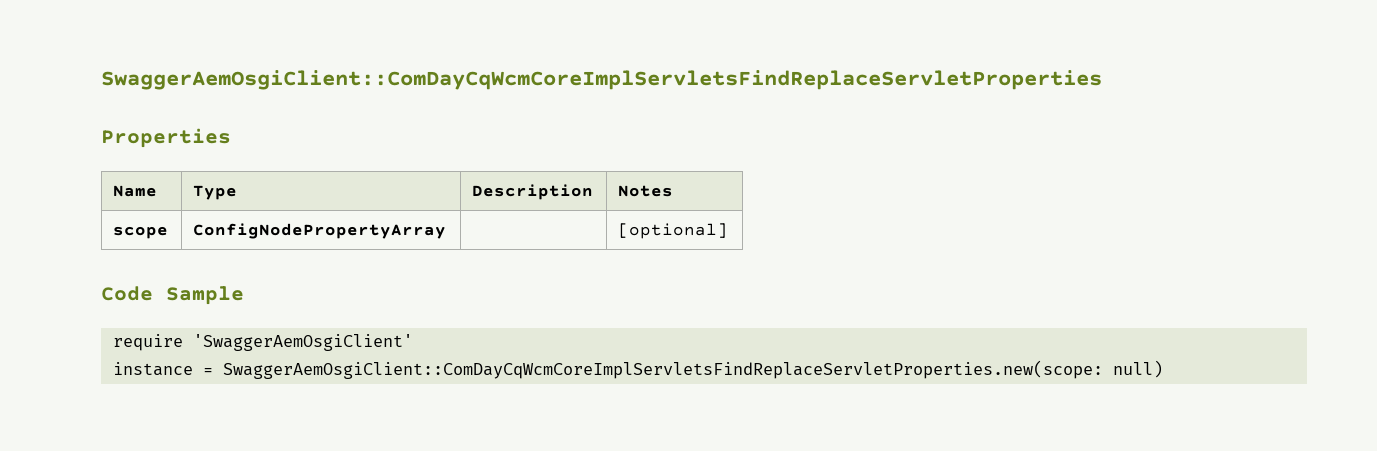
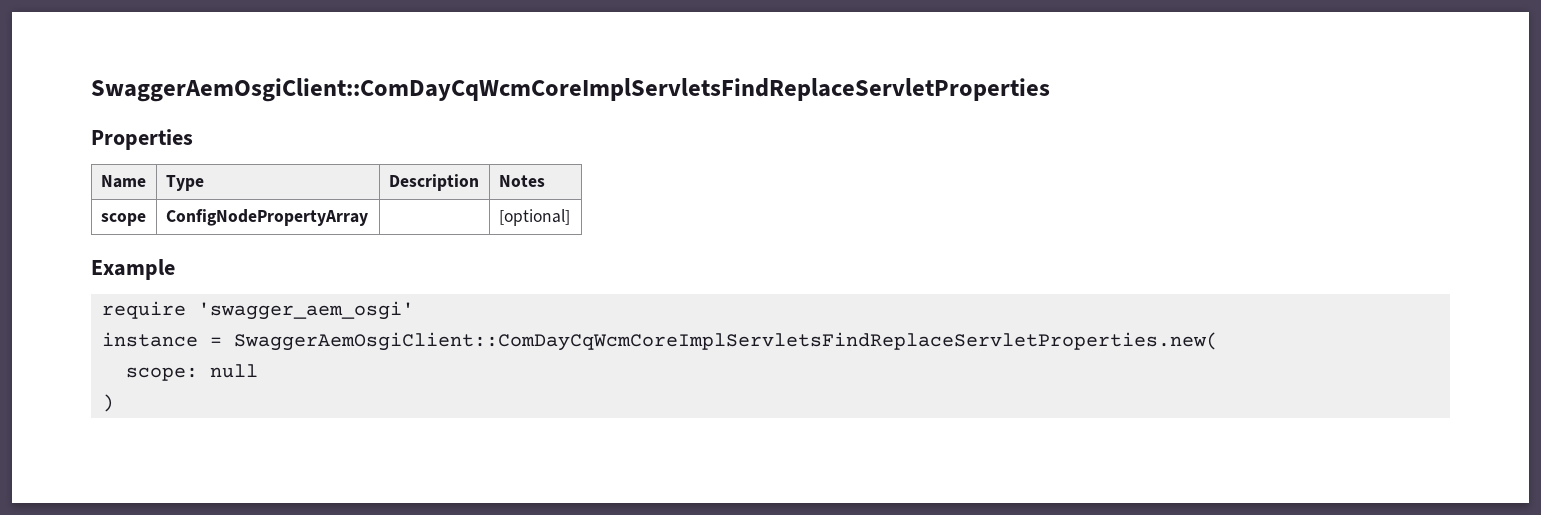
- Code Sample
+ Example
- require 'SwaggerAemOsgiClient'
+ require 'swagger_aem_osgi'
- instance = SwaggerAemOsgiClient::ComDayCqWcmCoreImplServletsFindReplaceServletProperties.new(scope: null)
+ instance = SwaggerAemOsgiClient::ComDayCqWcmCoreImplServletsFindReplaceServletProperties.new(
+ scope: null
+ )

